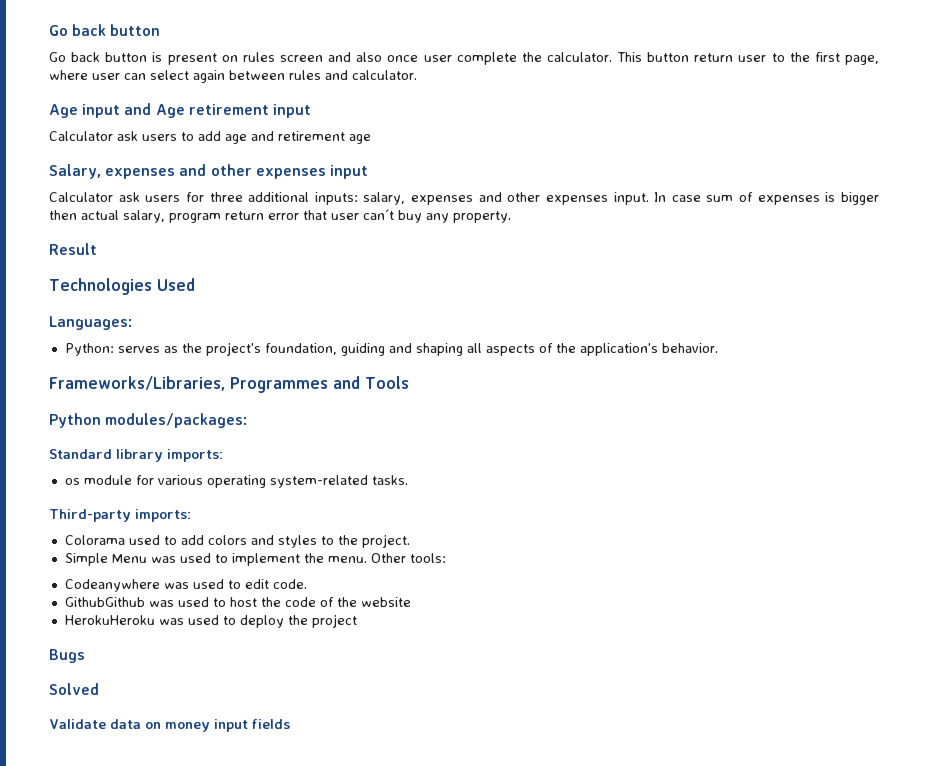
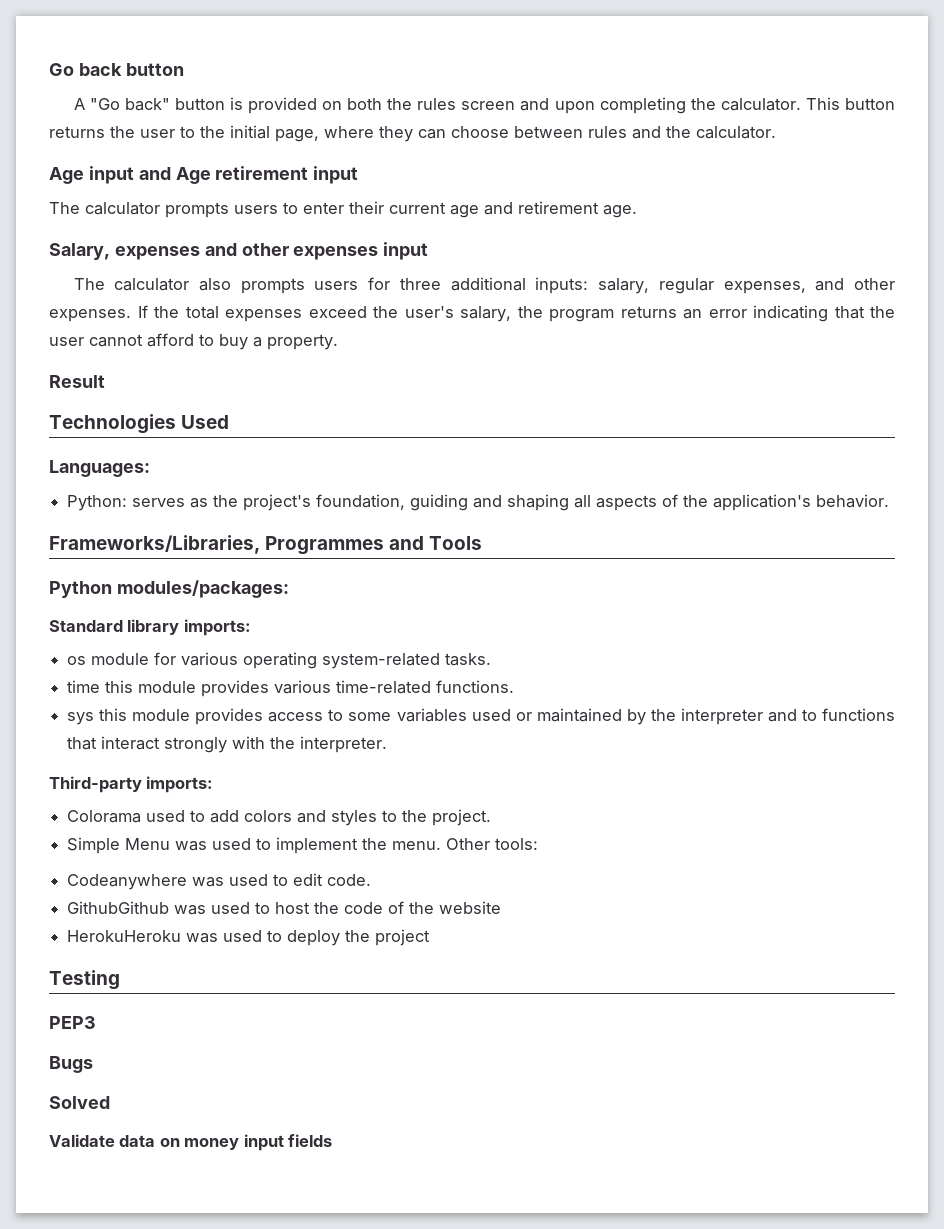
- Go back button is present on rules screen and also once user complete the calculator.
+ A "Go back" button is provided on both the rules screen and upon completing the calculator.
- This button return user to the first page, where user can select again between rules and calculator.
+ This button returns the user to the initial page, where they can choose between rules and the calculator.
- Calculator ask users to add age and retirement age
+ The calculator prompts users to enter their current age and retirement age.
- Calculator ask users for three additional inputs: salary, expenses and other expenses input. In case sum of expenses is bigger then actual salary, program return error that user can´t buy any property.
+ The calculator also prompts users for three additional inputs: salary, regular expenses, and other expenses. If the total expenses exceed the user's salary, the program returns an error indicating that the user cannot afford to buy a property.
+ time this module provides various time-related functions.
+ sys this module provides access to some variables used or maintained by the interpreter and to functions that interact strongly with the interpreter.
+ Testing
+ PEP3

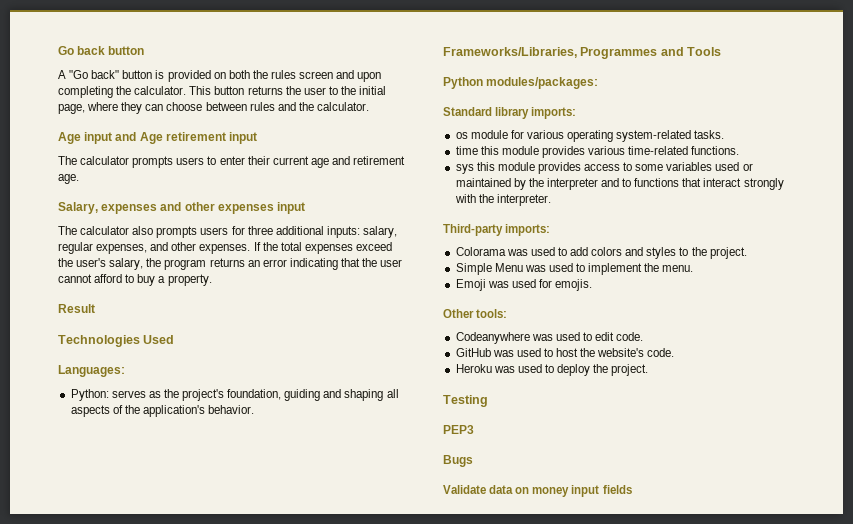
- Colorama used to add colors and styles to the project.
+ Colorama was used to add colors and styles to the project.
- Simple Menu was used to implement the menu. Other tools:
+ Simple Menu was used to implement the menu.
+ Emoji was used for emojis.
+ Other tools:
- GithubGithub was used to host the code of the website
- HerokuHeroku was used to deploy the project
+ GitHub was used to host the website's code.
+ Heroku was used to deploy the project.
- Solved

